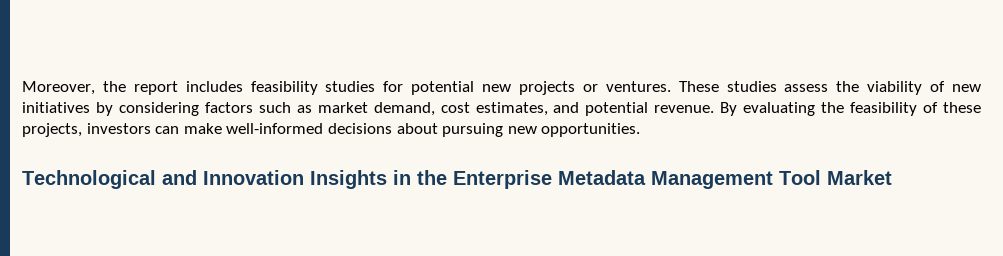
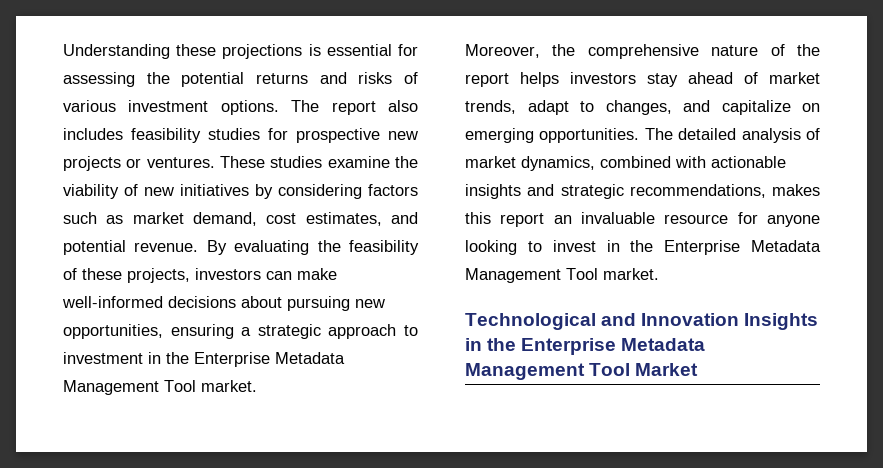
- Moreover, the report includes feasibility studies for potential new projects or ventures.
+ Understanding these projections is essential for assessing the potential returns and risks of various investment options. The report also includes feasibility studies for prospective new projects or ventures.
- These studies assess the viability of new initiatives by considering factors such as market demand, cost estimates, and potential revenue.
+ These studies examine the viability of new initiatives by considering factors such as market demand, cost estimates, and potential revenue.
- By evaluating the feasibility of these projects, investors can make well-informed decisions about pursuing new opportunities.
+ By evaluating the feasibility of these projects, investors can make well-informed decisions about pursuing new opportunities, ensuring a strategic approach to investment in the Enterprise Metadata Management Tool market.
+ Moreover, the comprehensive nature of the report helps investors stay ahead of market trends, adapt to changes, and capitalize on emerging opportunities. The detailed analysis of market dynamics, combined with actionable insights and strategic recommendations, makes this report an invaluable resource for anyone looking to invest in the Enterprise Metadata Management Tool market.

